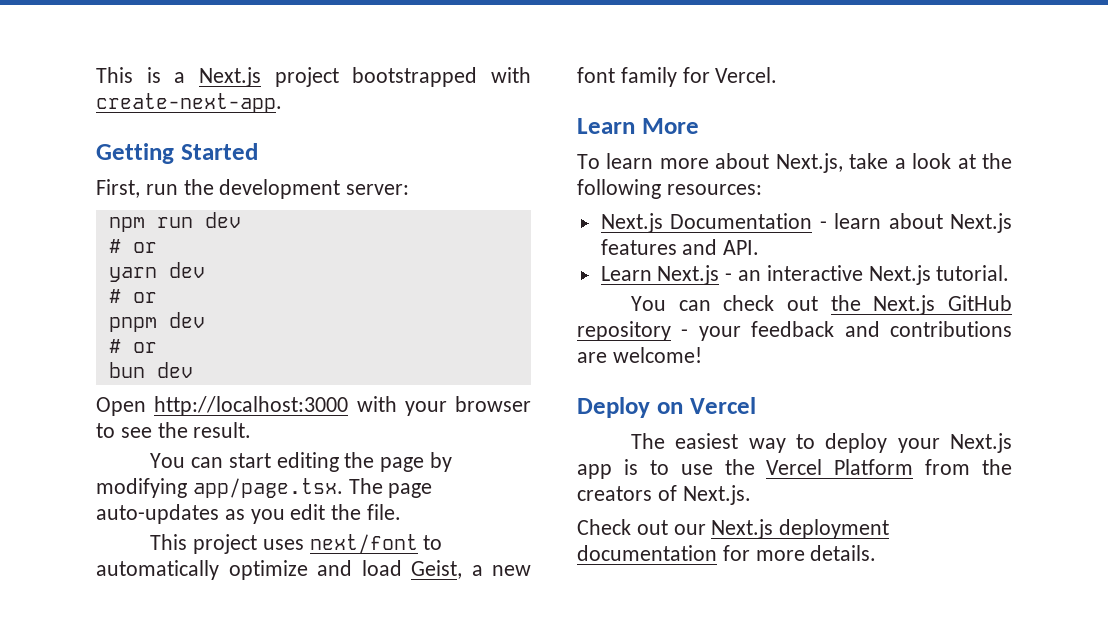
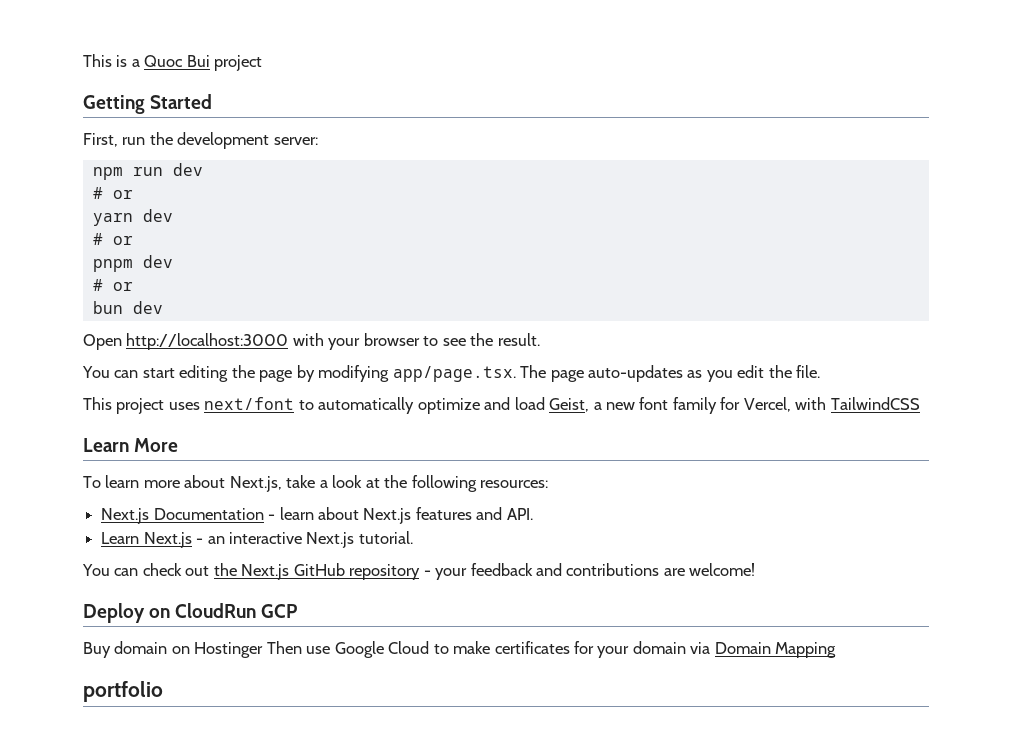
- This is a Next.js project bootstrapped with create-next-app.
+ This is a Quoc Bui project
- This project uses next/font to automatically optimize and load Geist, a new font family for Vercel.
+ This project uses next/font to automatically optimize and load Geist, a new font family for Vercel, with TailwindCSS
- Deploy on Vercel
- The easiest way to deploy your Next.js app is to use the Vercel Platform from the creators of Next.js.
- Check out our Next.js deployment documentation for more details.
+ Deploy on CloudRun GCP
+ Buy domain on Hostinger Then use Google Cloud to make certificates for your domain via Domain Mapping
+ portfolio

